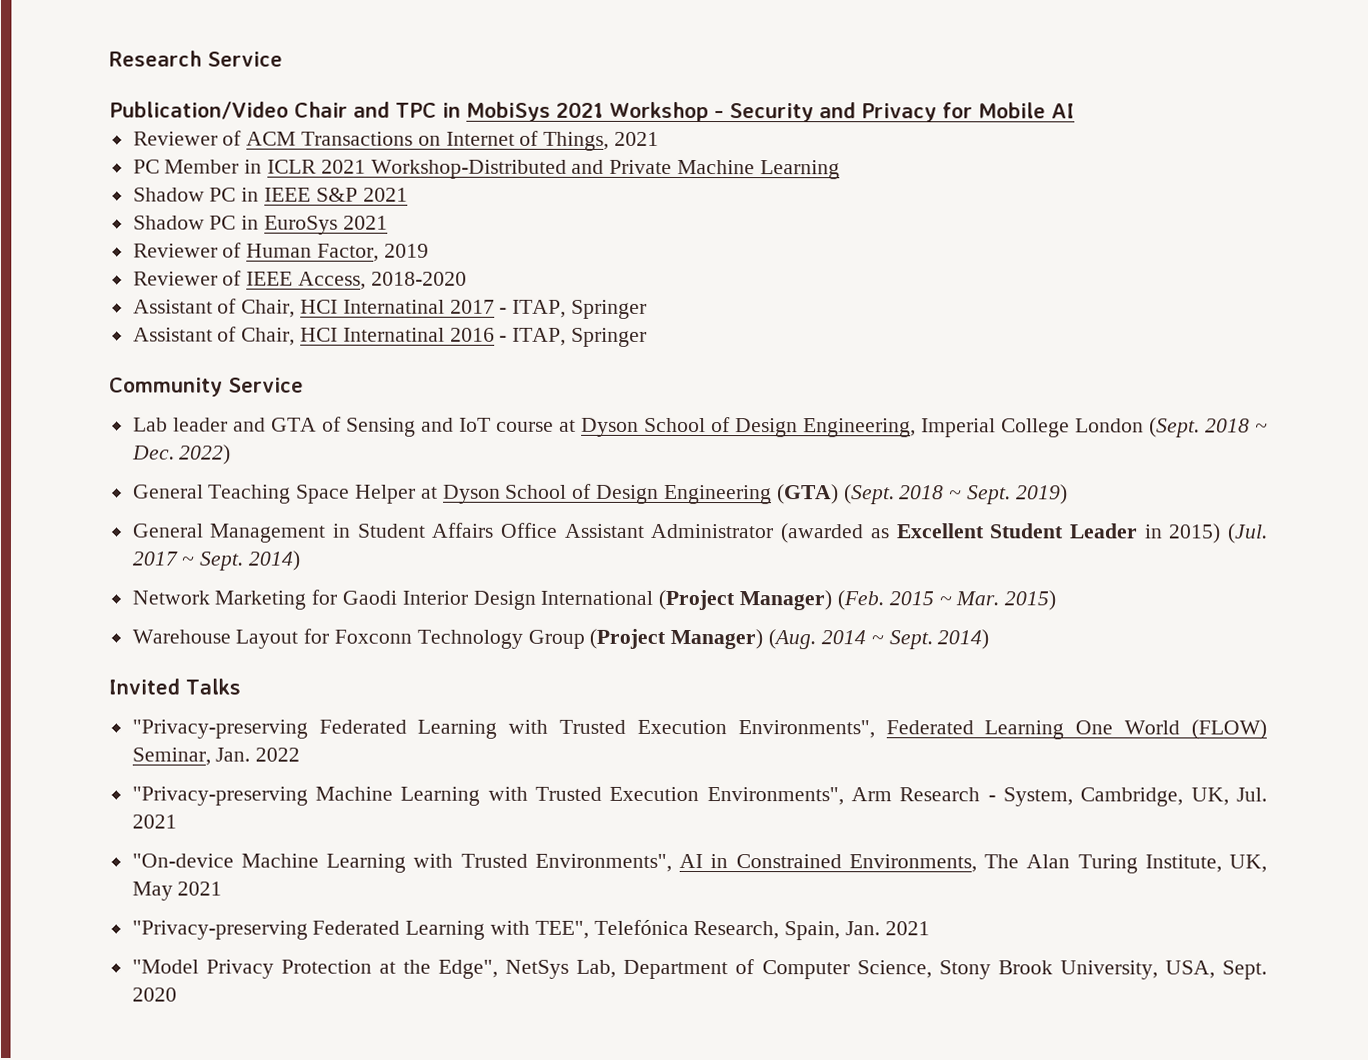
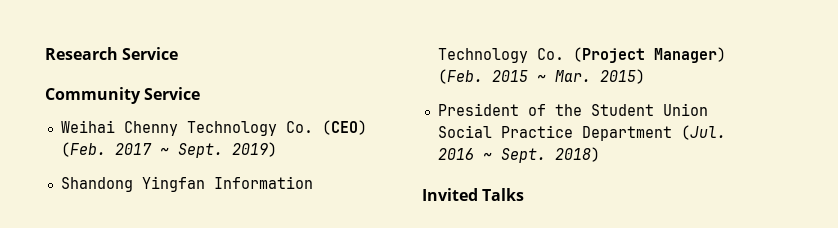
- Publication/Video Chair and TPC in MobiSys 2021 Workshop - Security and Privacy for Mobile AI
- Reviewer of ACM Transactions on Internet of Things, 2021
- PC Member in ICLR 2021 Workshop-Distributed and Private Machine Learning
- Shadow PC in IEEE S&P 2021
- Shadow PC in EuroSys 2021
- Reviewer of Human Factor, 2019
- Reviewer of IEEE Access, 2018-2020
- Assistant of Chair, HCI Internatinal 2017 - ITAP, Springer
- Assistant of Chair, HCI Internatinal 2016 - ITAP, Springer
  Community Service
- Lab leader and GTA of Sensing and IoT course at Dyson School of Design Engineering, Imperial College London (Sept. 2018 ~ Dec. 2022)
- General Teaching Space Helper at Dyson School of Design Engineering (GTA) (Sept. 2018 ~ Sept. 2019)
- General Management in Student Affairs Office Assistant Administrator (awarded as Excellent Student Leader in 2015) (Jul. 2017 ~ Sept. 2014)
- Network Marketing for Gaodi Interior Design International (Project Manager) (Feb. 2015 ~ Mar. 2015)
+ Weihai Chenny Technology Co. (CEO) (Feb. 2017 ~ Sept. 2019)
+ Shandong Yingfan Information Technology Co. (Project Manager) (Feb. 2015 ~ Mar. 2015)
- Warehouse Layout for Foxconn Technology Group (Project Manager) (Aug. 2014 ~ Sept. 2014)
+ President of the Student Union Social Practice Department (Jul. 2016 ~ Sept. 2018)
- "Privacy-preserving Federated Learning with Trusted Execution Environments", Federated Learning One World (FLOW) Seminar, Jan. 2022
- "Privacy-preserving Machine Learning with Trusted Execution Environments", Arm Research - System, Cambridge, UK, Jul. 2021
- "On-device Machine Learning with Trusted Environments", AI in Constrained Environments, The Alan Turing Institute, UK, May 2021
- "Privacy-preserving Federated Learning with TEE", Telefónica Research, Spain, Jan. 2021
- "Model Privacy Protection at the Edge", NetSys Lab, Department of Computer Science, Stony Brook University, USA, Sept. 2020

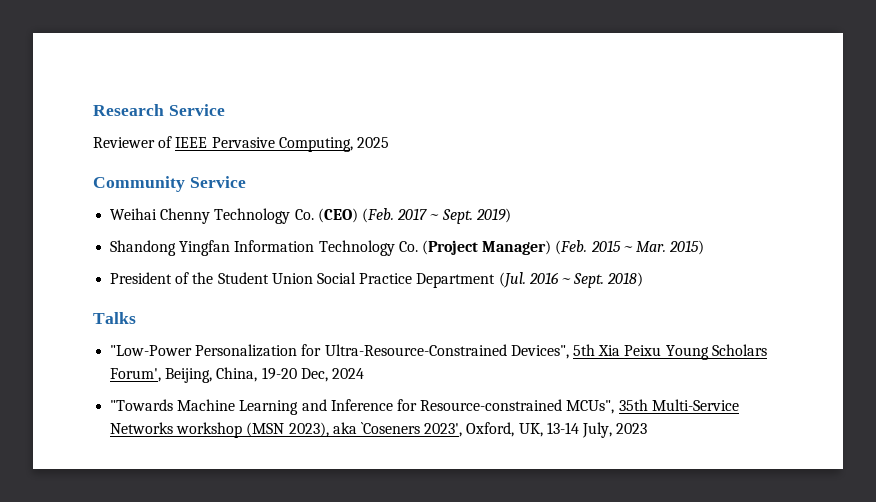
+ Reviewer of IEEE Pervasive Computing, 2025
- Invited Talks
+ Talks
+ "Low-Power Personalization for Ultra-Resource-Constrained Devices", 5th Xia Peixu Young Scholars Forum', Beijing, China, 19-20 Dec, 2024
+ "Towards Machine Learning and Inference for Resource-constrained MCUs", 35th Multi-Service Networks workshop (MSN 2023), aka `Coseners 2023', Oxford, UK, 13-14 July, 2023

